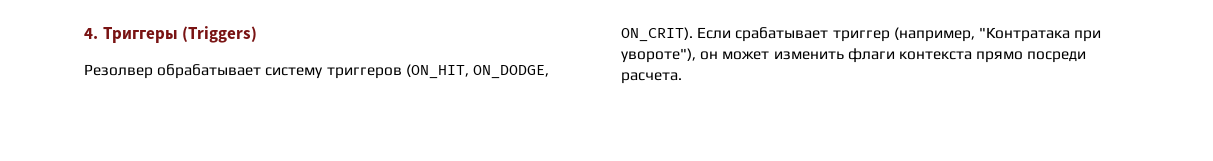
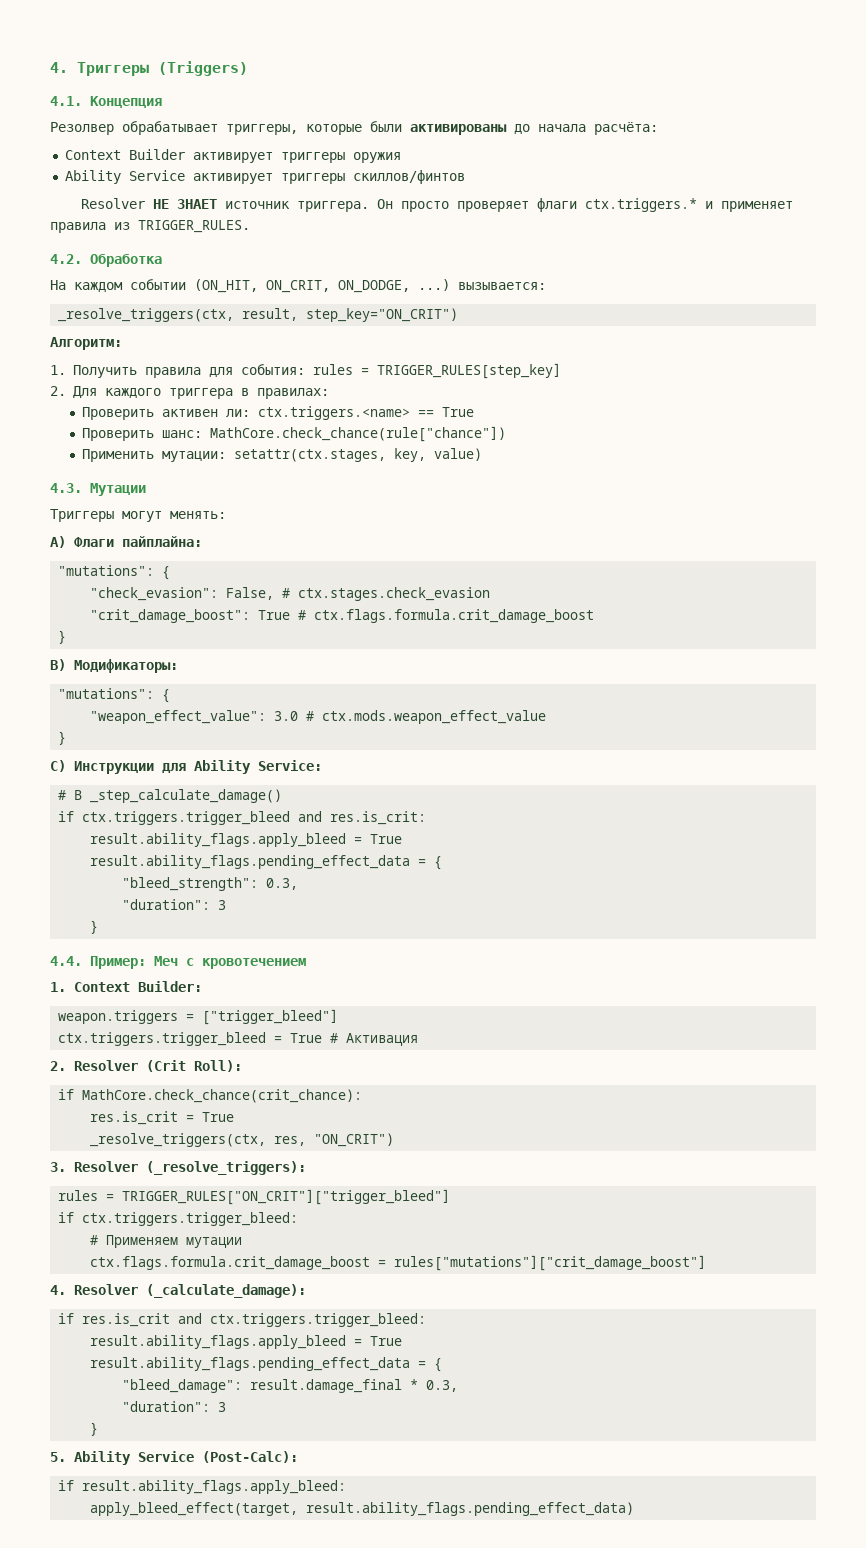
+ 4.1. Концепция
- Резолвер обрабатывает систему триггеров (ON_HIT, ON_DODGE, ON_CRIT). Если срабатывает триггер (например, "Контратака при увороте"), он может изменить флаги контекста прямо посреди расчета.
+ Резолвер обрабатывает триггеры, которые были активированы до начала расчёта:
+ Context Builder активирует триггеры оружия
+ Ability Service активирует триггеры скиллов/финтов
+ Resolver НЕ ЗНАЕТ источник триггера. Он просто проверяет флаги ctx.triggers.* и применяет правила из TRIGGER_RULES.
+ 4.2. Обработка
+ На каждом событии (ON_HIT, ON_CRIT, ON_DODGE, ...) вызывается:
+ _resolve_triggers(ctx, result, step_key="ON_CRIT")
+ Алгоритм:
+ 1. Получить правила для события: rules = TRIGGER_RULES[step_key]
+ 2. Для каждого триггера в правилах:
+ Проверить активен ли: ctx.triggers.<name> == True
+ Проверить шанс: MathCore.check_chance(rule["chance"])
+ Применить мутации: setattr(ctx.stages, key, value)
+ 4.3. Мутации
+ Триггеры могут менять:
+ A) Флаги пайплайна:
+ "mutations": {
+ "check_evasion": False, # ctx.stages.check_evasion
+ "crit_damage_boost": True # ctx.flags.formula.crit_damage_boost
+ }
+ B) Модификаторы:
+ "mutations": {
+ "weapon_effect_value": 3.0 # ctx.mods.weapon_effect_value
+ }
+ C) Инструкции для Ability Service:
+ # В _step_calculate_damage()
+ if ctx.triggers.trigger_bleed and res.is_crit:
+ result.ability_flags.apply_bleed = True
+ result.ability_flags.pending_effect_data = {
+ "bleed_strength": 0.3,
+ "duration": 3
+ }
+ 4.4. Пример: Меч с кровотечением
+ 1. Context Builder:
+ weapon.triggers = ["trigger_bleed"]
+ ctx.triggers.trigger_bleed = True # Активация
+ 2. Resolver (Crit Roll):
+ if MathCore.check_chance(crit_chance):
+ res.is_crit = True
+ _resolve_triggers(ctx, res, "ON_CRIT")
+ 3. Resolver (_resolve_triggers):
+ rules = TRIGGER_RULES["ON_CRIT"]["trigger_bleed"]
+ if ctx.triggers.trigger_bleed:
+ # Применяем мутации
+ ctx.flags.formula.crit_damage_boost = rules["mutations"]["crit_damage_boost"]
+ 4. Resolver (_calculate_damage):
+ if res.is_crit and ctx.triggers.trigger_bleed:
+ result.ability_flags.apply_bleed = True
+ result.ability_flags.pending_effect_data = {
+ "bleed_damage": result.damage_final * 0.3,
+ "duration": 3
+ }
+ 5. Ability Service (Post-Calc):
+ if result.ability_flags.apply_bleed:
+ apply_bleed_effect(target, result.ability_flags.pending_effect_data)

